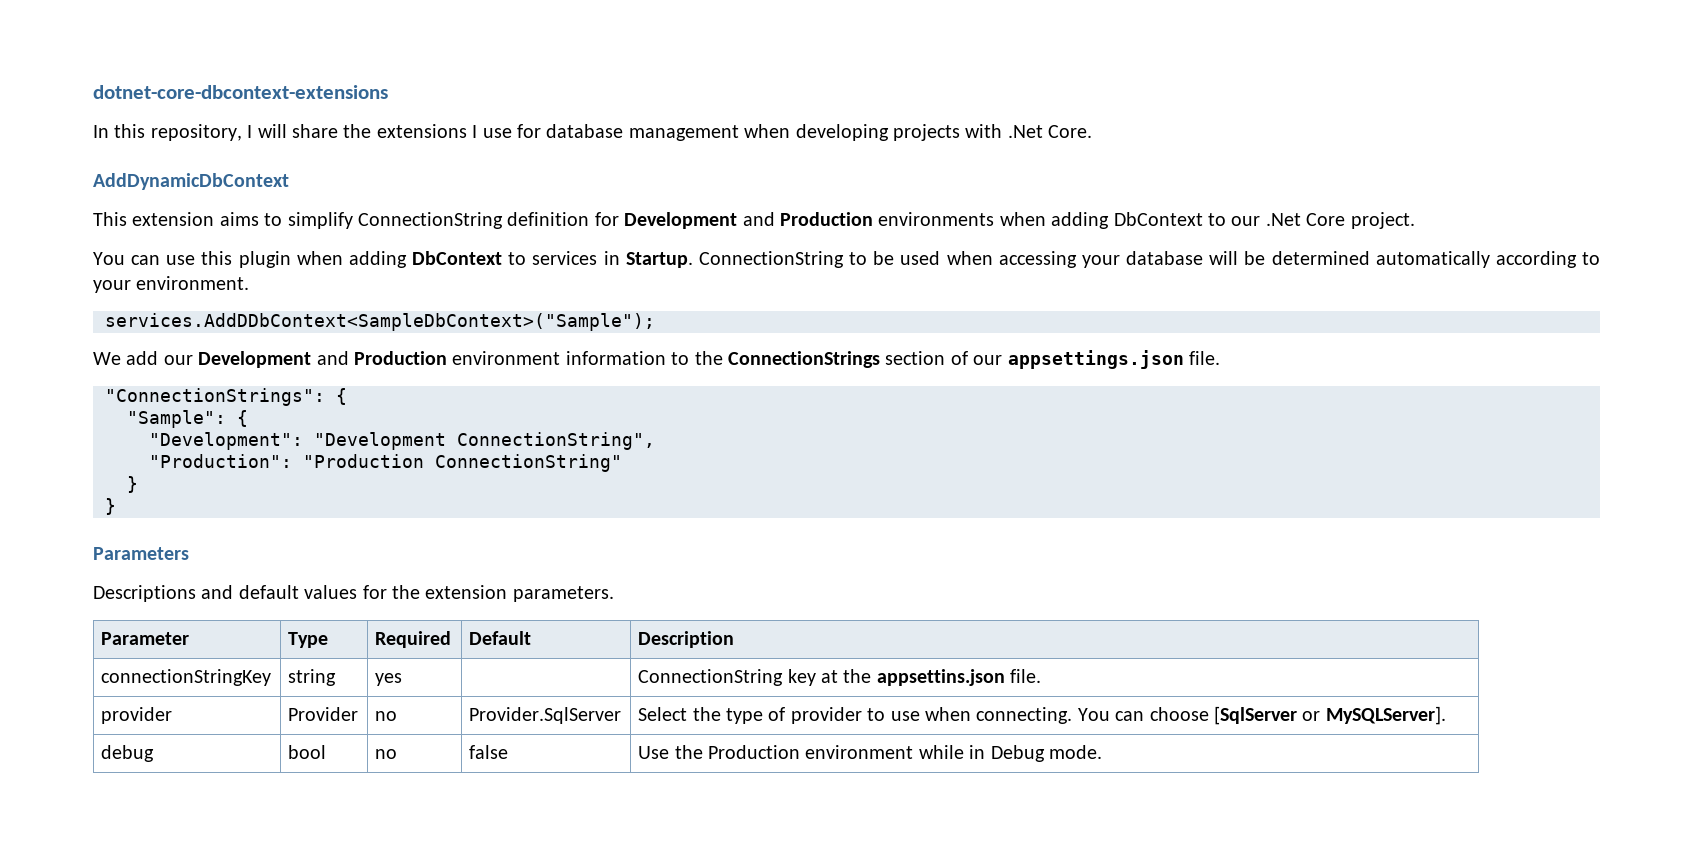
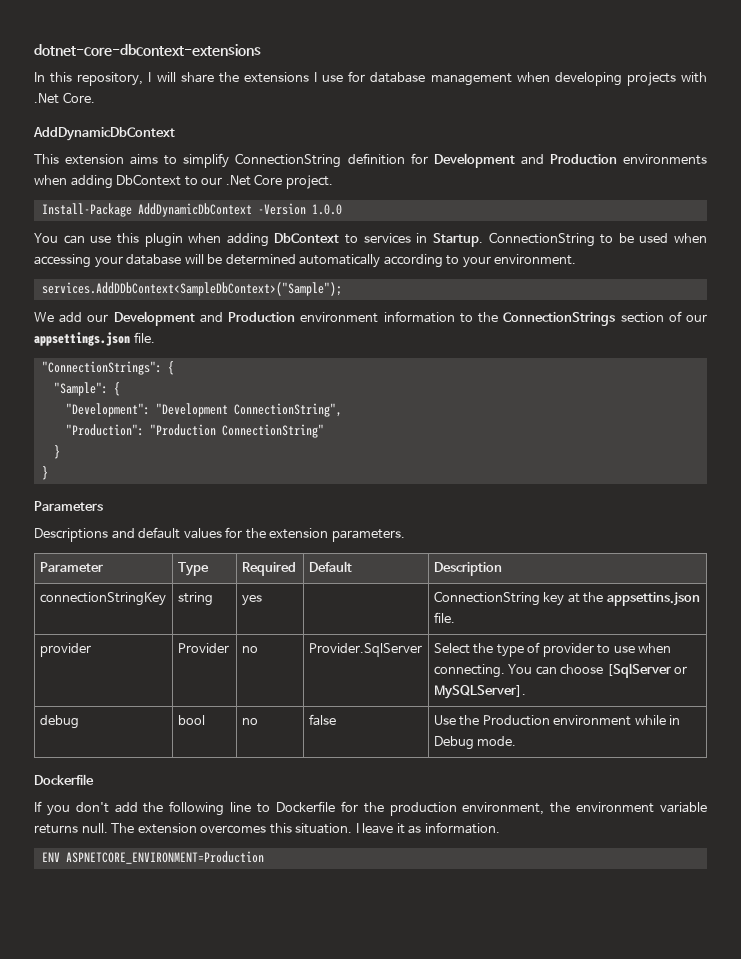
+ Install-Package AddDynamicDbContext -Version 1.0.0
  debug | bool | no | false | Use the Production environment while in Debug mode.
+ Dockerfile
+ If you don't add the following line to Dockerfile for the production environment, the environment variable returns null. The extension overcomes this situation. I leave it as information.
+ ENV ASPNETCORE_ENVIRONMENT=Production

